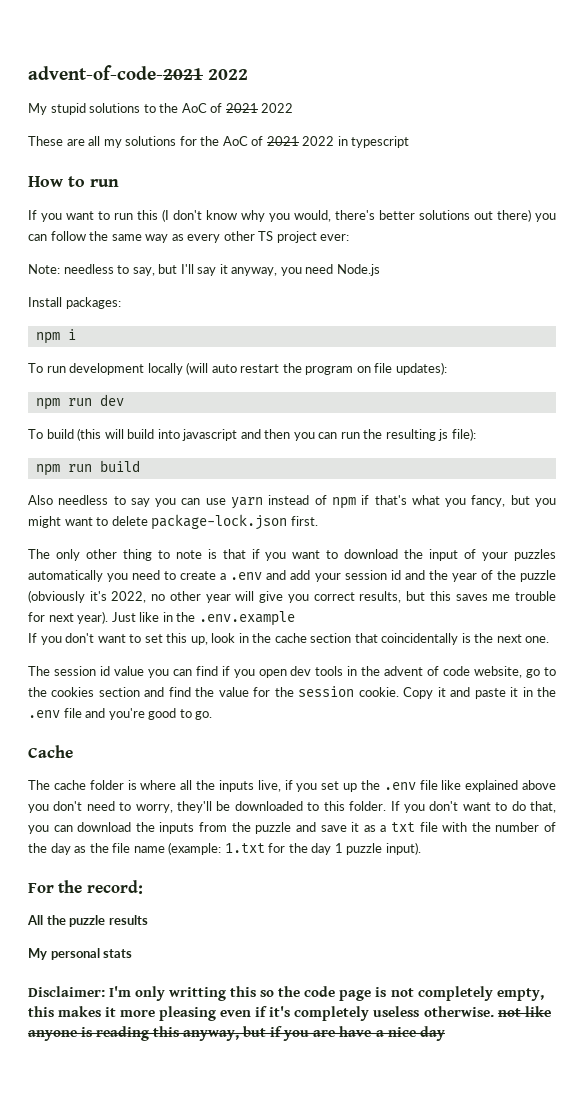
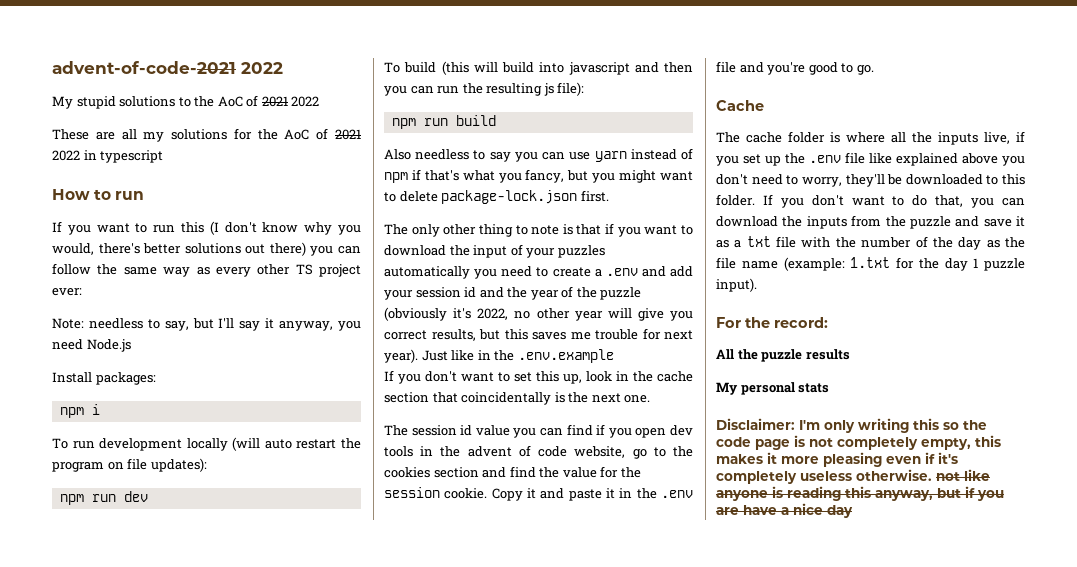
- Disclaimer: I'm only writting this so the code page is not completely empty, this makes it more pleasing even if it's completely useless otherwise. not like anyone is reading this anyway, but if you are have a nice day
+ Disclaimer: I'm only writing this so the code page is not completely empty, this makes it more pleasing even if it's completely useless otherwise. not like anyone is reading this anyway, but if you are have a nice day

